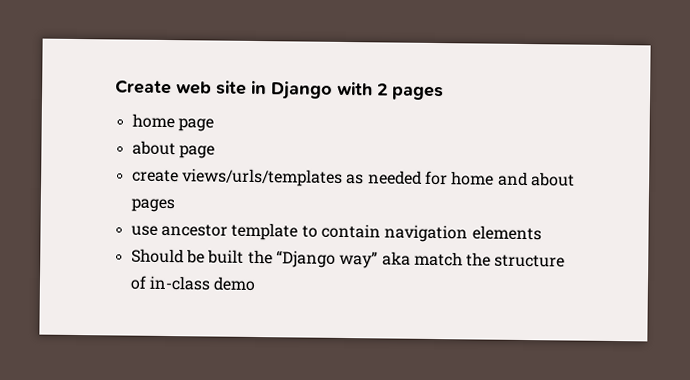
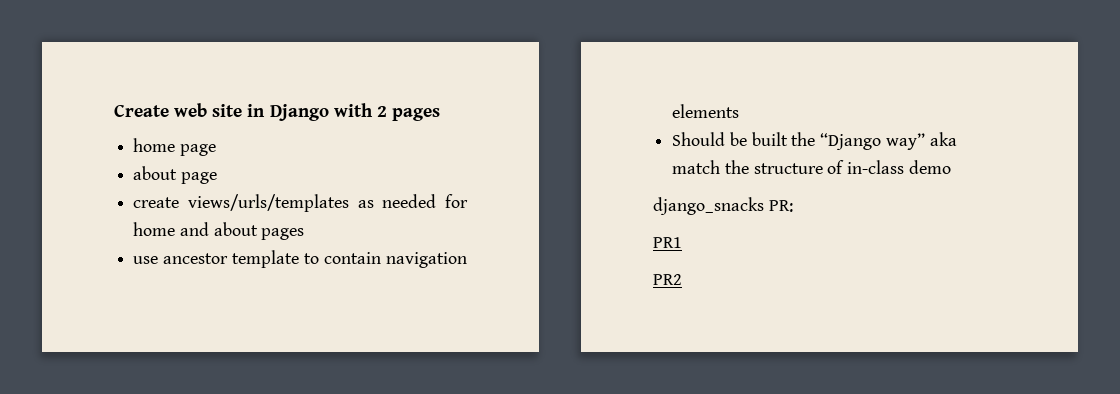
+ django_snacks PR:
+ PR1
+ PR2

